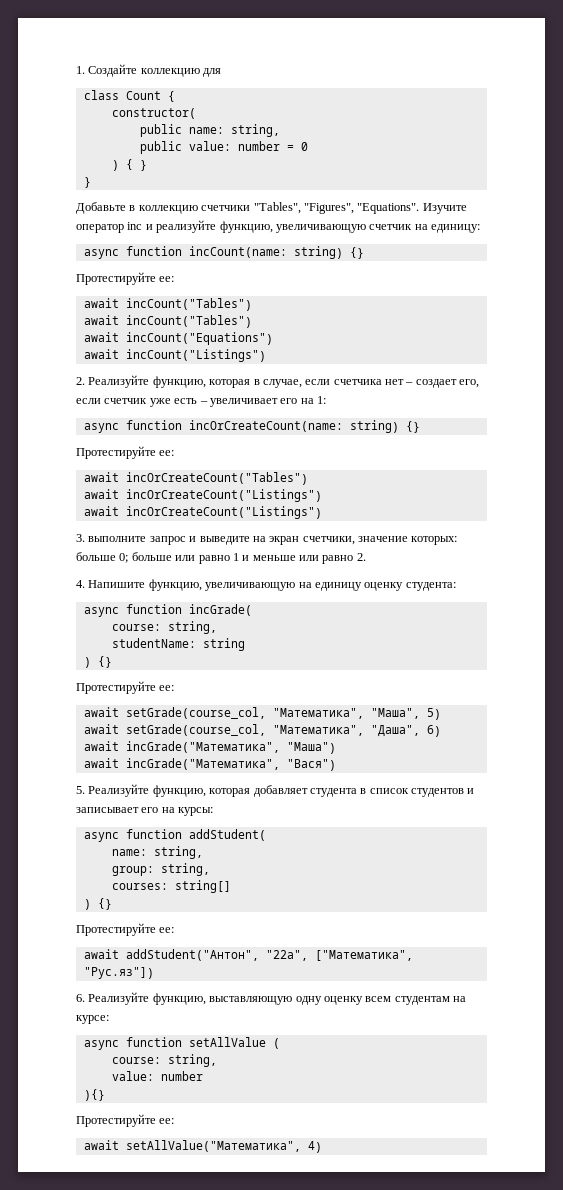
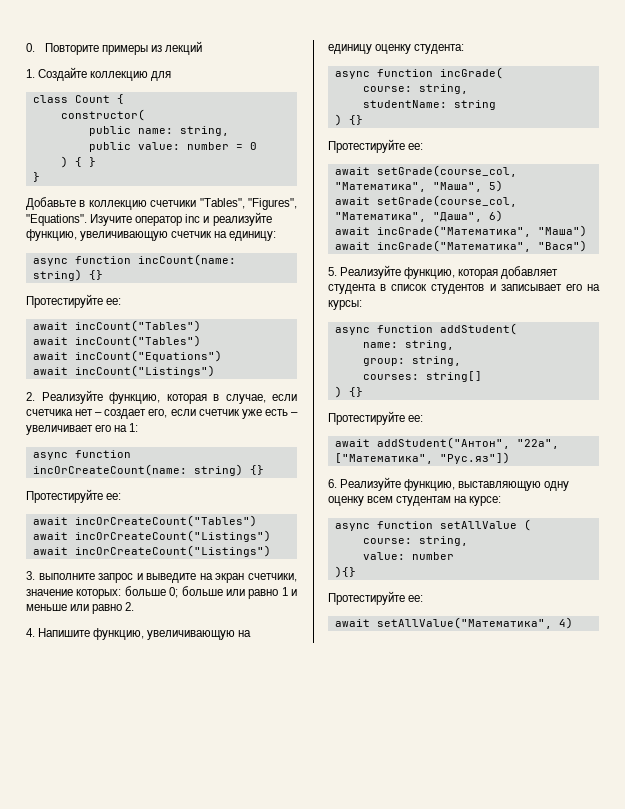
+ 0. Повторите примеры из лекций

